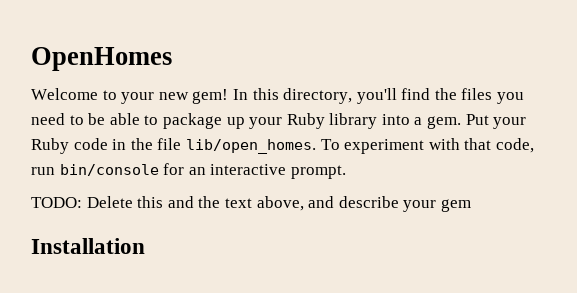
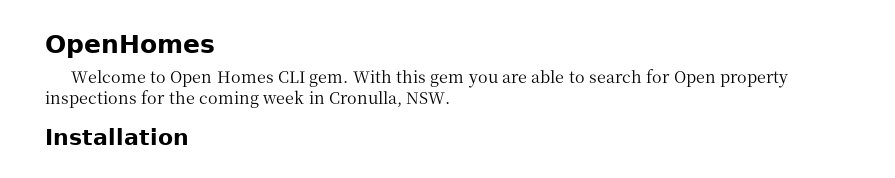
- Welcome to your new gem! In this directory, you'll find the files you need to be able to package up your Ruby library into a gem. Put your Ruby code in the file lib/open_homes. To experiment with that code, run bin/console for an interactive prompt.
- TODO: Delete this and the text above, and describe your gem
+ Welcome to Open Homes CLI gem. With this gem you are able to search for Open property inspections for the coming week in Cronulla, NSW.

